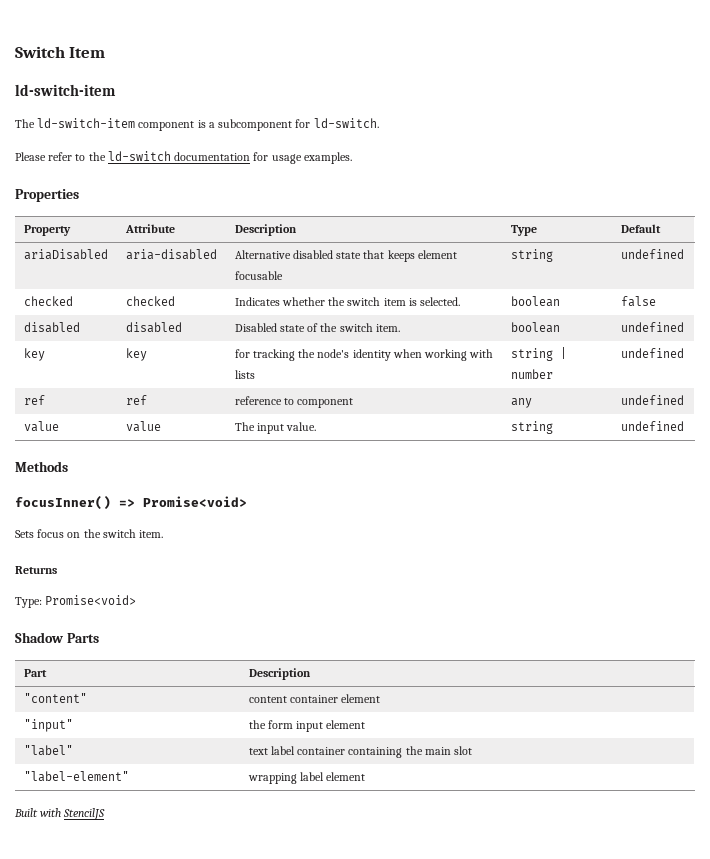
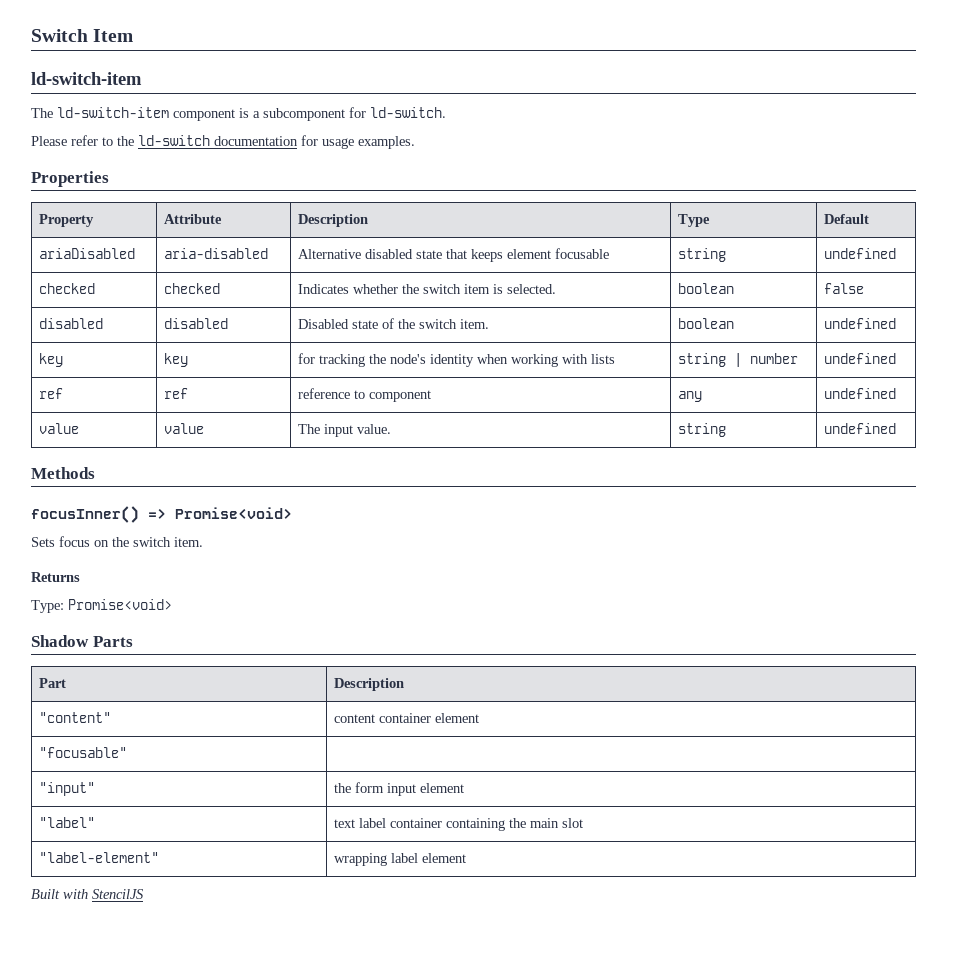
+ "focusable" |

